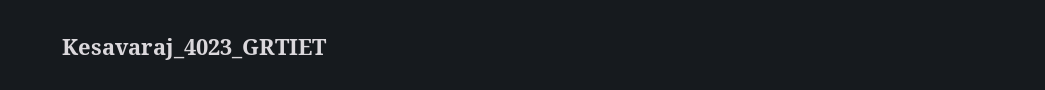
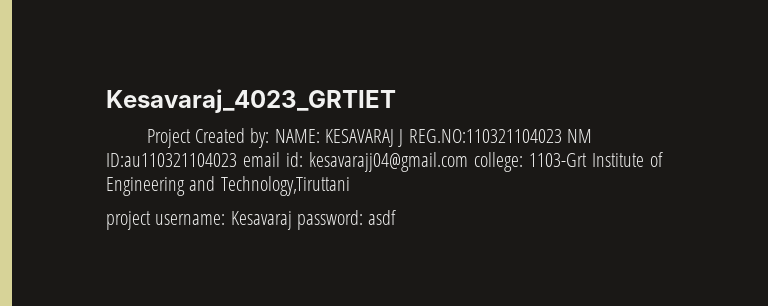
+ Project Created by: NAME: KESAVARAJ J REG.NO:110321104023 NM ID:au110321104023 email id: kesavarajj04@gmail.com college: 1103-Grt Institute of Engineering and Technology,Tiruttani
+ project username: Kesavaraj password: asdf

